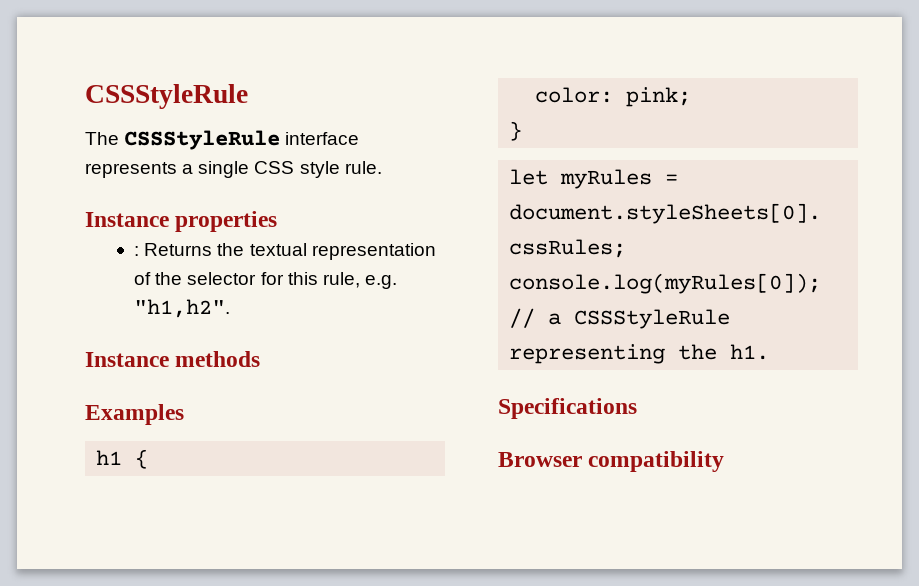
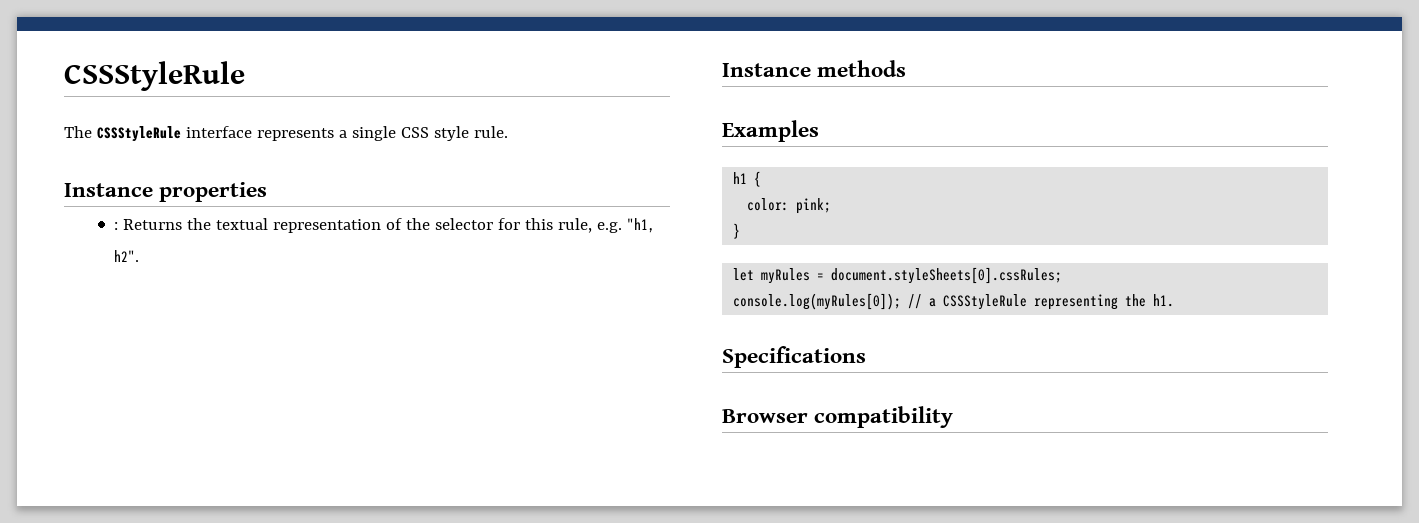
- : Returns the textual representation of the selector for this rule, e.g. "h1,h2".
+ : Returns the textual representation of the selector for this rule, e.g. "h1, h2".

